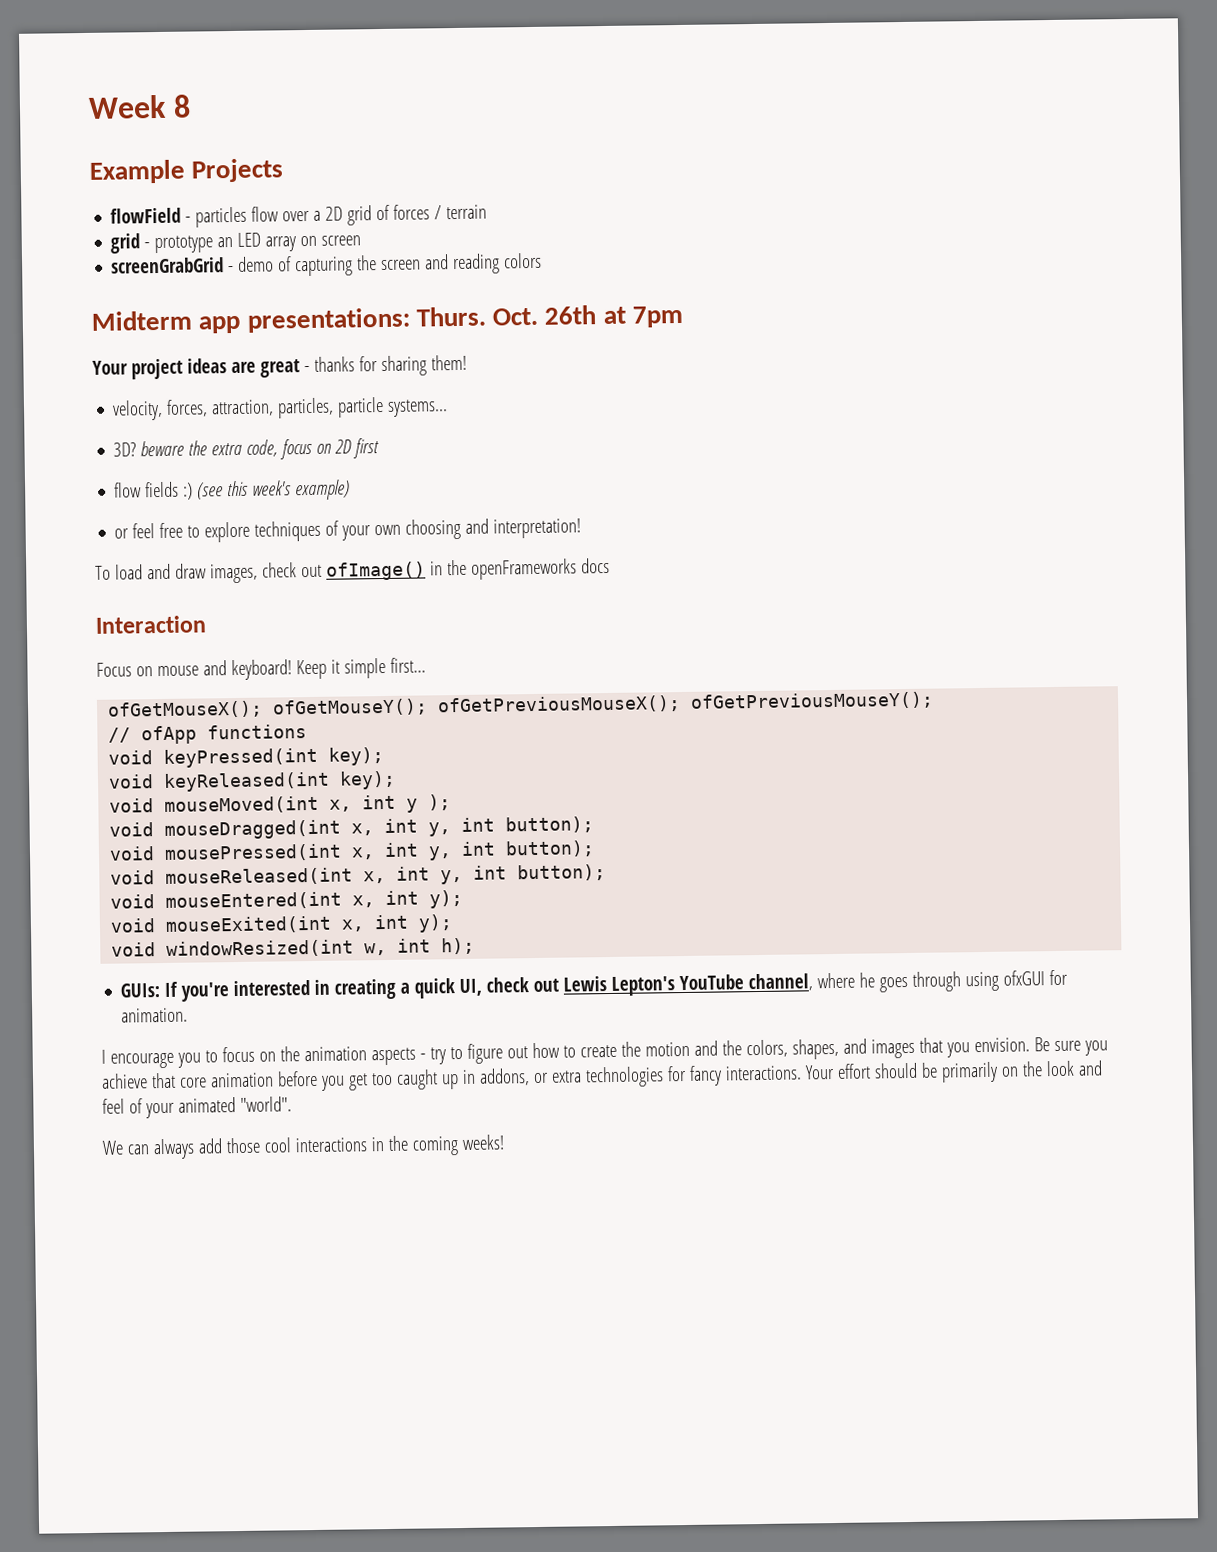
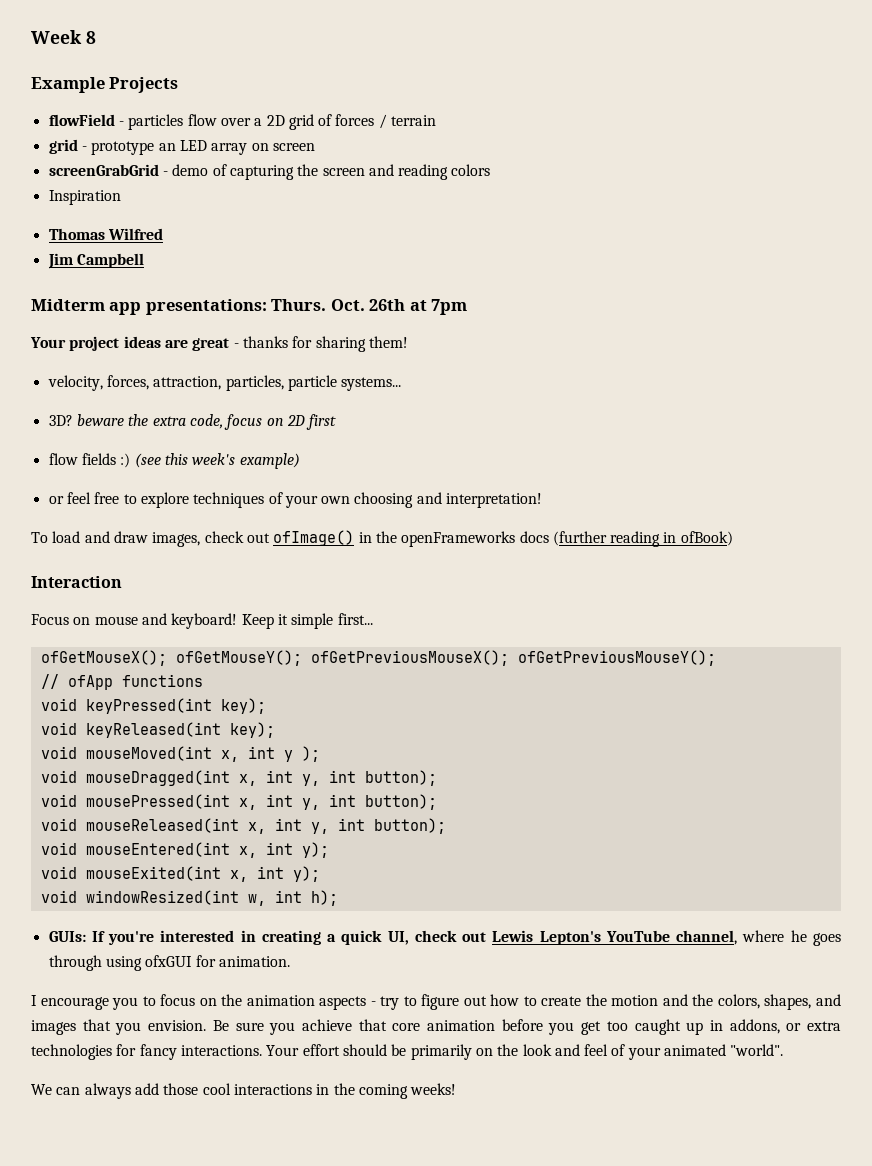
+ Inspiration
+ Thomas Wilfred
+ Jim Campbell
- To load and draw images, check out ofImage() in the openFrameworks docs
+ To load and draw images, check out ofImage() in the openFrameworks docs (further reading in ofBook)

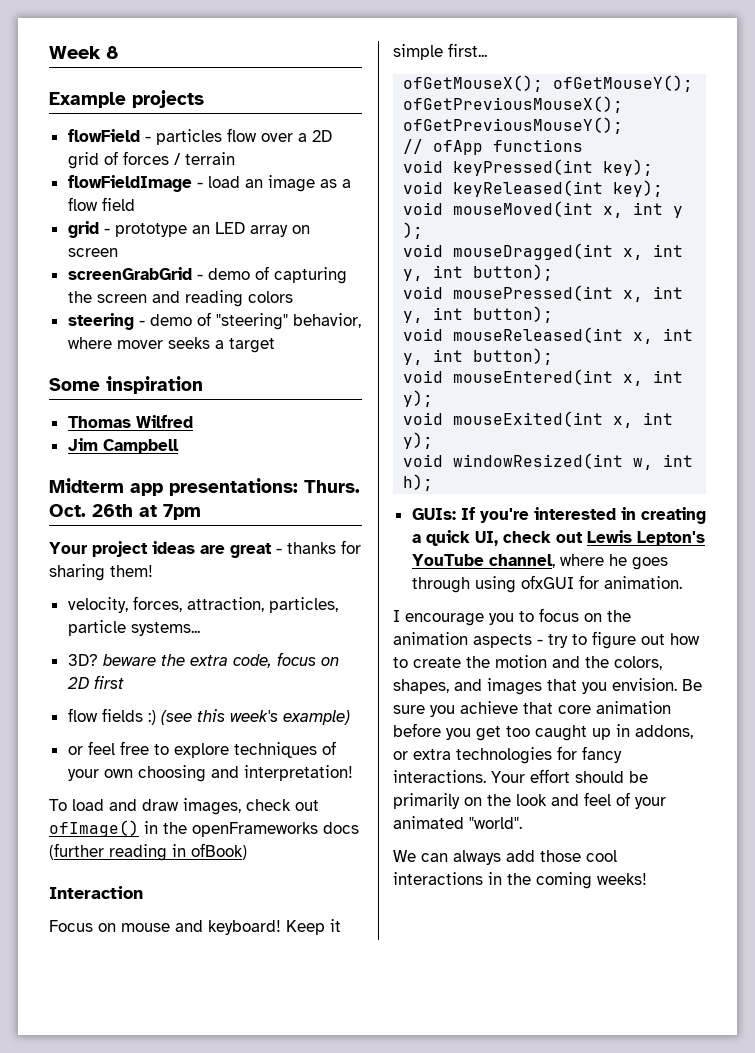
- Example Projects
+ Example projects
+ flowFieldImage - load an image as a flow field
- Inspiration
+ steering - demo of "steering" behavior, where mover seeks a target
+ Some inspiration

